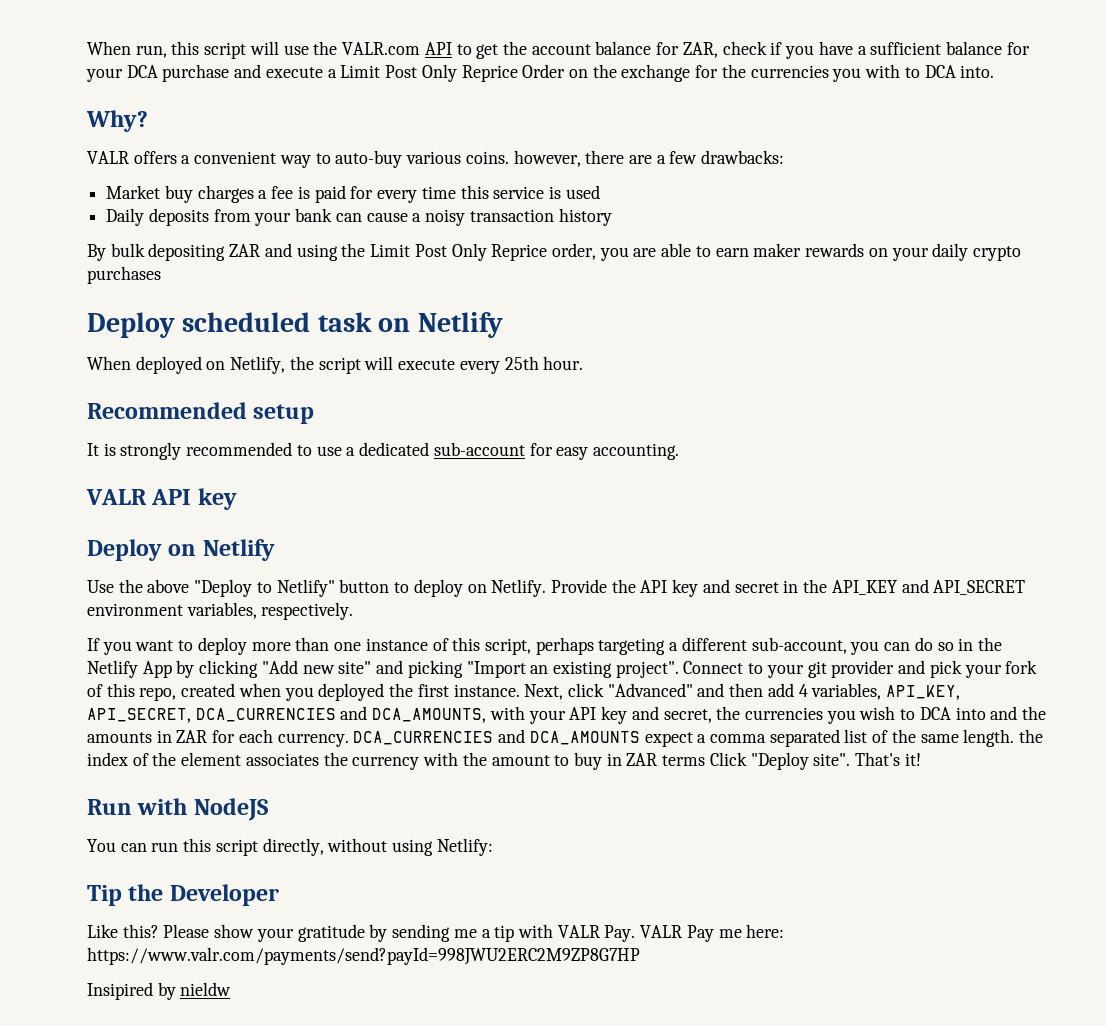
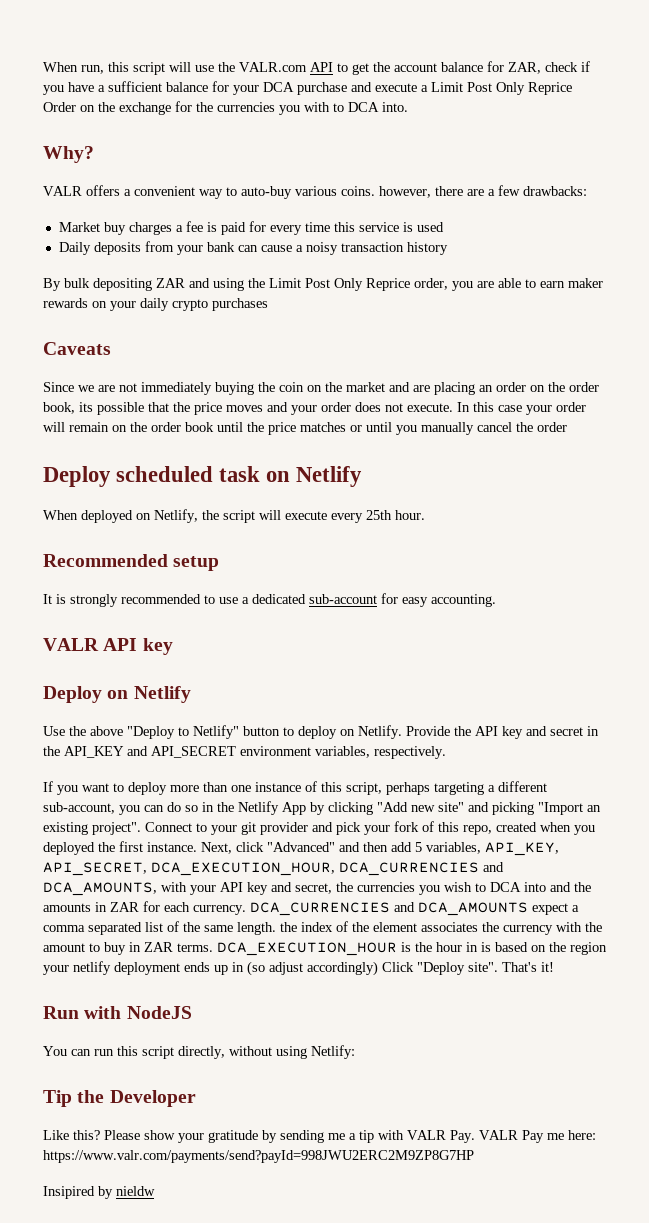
+ Caveats
+ Since we are not immediately buying the coin on the market and are placing an order on the order book, its possible that the price moves and your order does not execute. In this case your order will remain on the order book until the price matches or until you manually cancel the order
- Next, click "Advanced" and then add 4 variables, API_KEY, API_SECRET, DCA_CURRENCIES and DCA_AMOUNTS, with your API key and secret, the currencies you wish to DCA into and the amounts in ZAR for each currency.
+ Next, click "Advanced" and then add 5 variables, API_KEY, API_SECRET, DCA_EXECUTION_HOUR, DCA_CURRENCIES and DCA_AMOUNTS, with your API key and secret, the currencies you wish to DCA into and the amounts in ZAR for each currency.
- DCA_CURRENCIES and DCA_AMOUNTS expect a comma separated list of the same length. the index of the element associates the currency with the amount to buy in ZAR terms Click "Deploy site".
+ DCA_CURRENCIES and DCA_AMOUNTS expect a comma separated list of the same length. the index of the element associates the currency with the amount to buy in ZAR terms. DCA_EXECUTION_HOUR is the hour in is based on the region your netlify deployment ends up in (so adjust accordingly) Click "Deploy site".

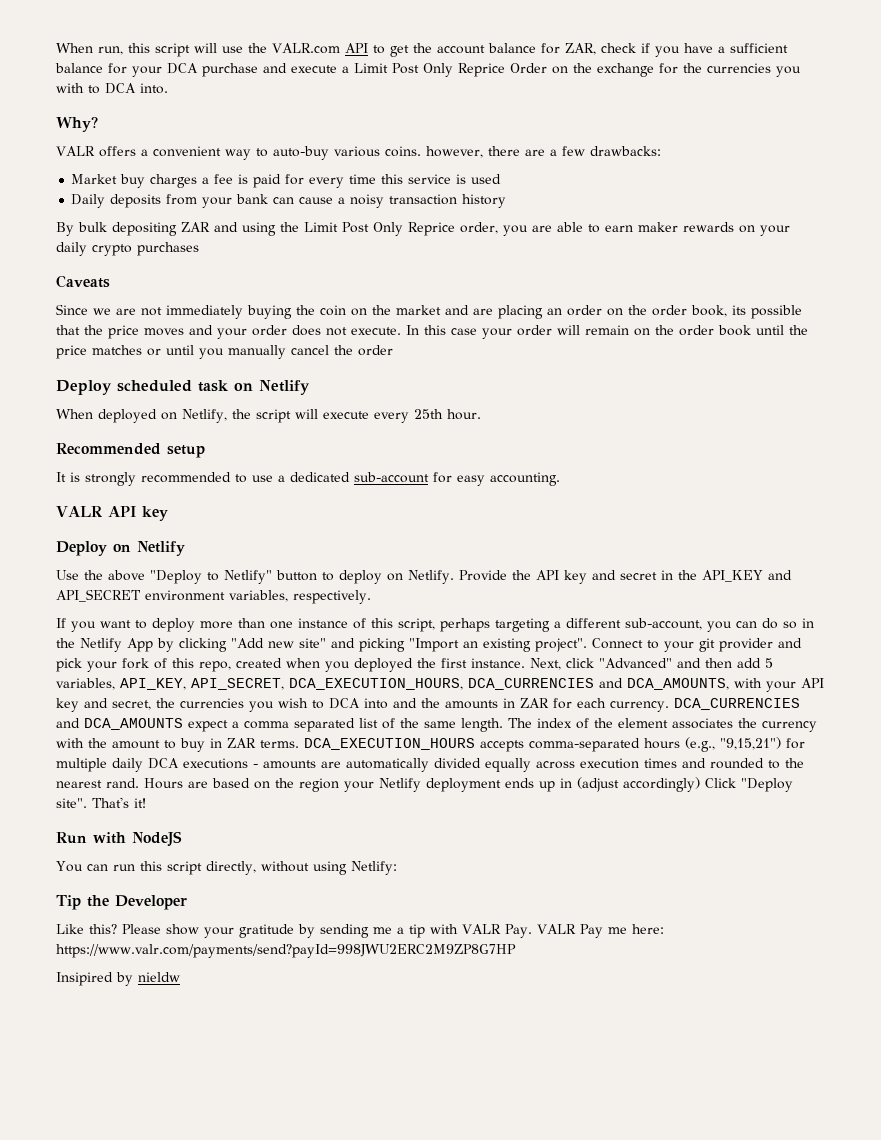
- Next, click "Advanced" and then add 5 variables, API_KEY, API_SECRET, DCA_EXECUTION_HOUR, DCA_CURRENCIES and DCA_AMOUNTS, with your API key and secret, the currencies you wish to DCA into and the amounts in ZAR for each currency.
+ Next, click "Advanced" and then add 5 variables, API_KEY, API_SECRET, DCA_EXECUTION_HOURS, DCA_CURRENCIES and DCA_AMOUNTS, with your API key and secret, the currencies you wish to DCA into and the amounts in ZAR for each currency.
- DCA_CURRENCIES and DCA_AMOUNTS expect a comma separated list of the same length. the index of the element associates the currency with the amount to buy in ZAR terms.
+ DCA_CURRENCIES and DCA_AMOUNTS expect a comma separated list of the same length. The index of the element associates the currency with the amount to buy in ZAR terms.
- DCA_EXECUTION_HOUR is the hour in is based on the region your netlify deployment ends up in (so adjust accordingly) Click "Deploy site".
+ DCA_EXECUTION_HOURS accepts comma-separated hours (e.g., "9,15,21") for multiple daily DCA executions - amounts are automatically divided equally across execution times and rounded to the nearest rand. Hours are based on the region your Netlify deployment ends up in (adjust accordingly) Click "Deploy site".

